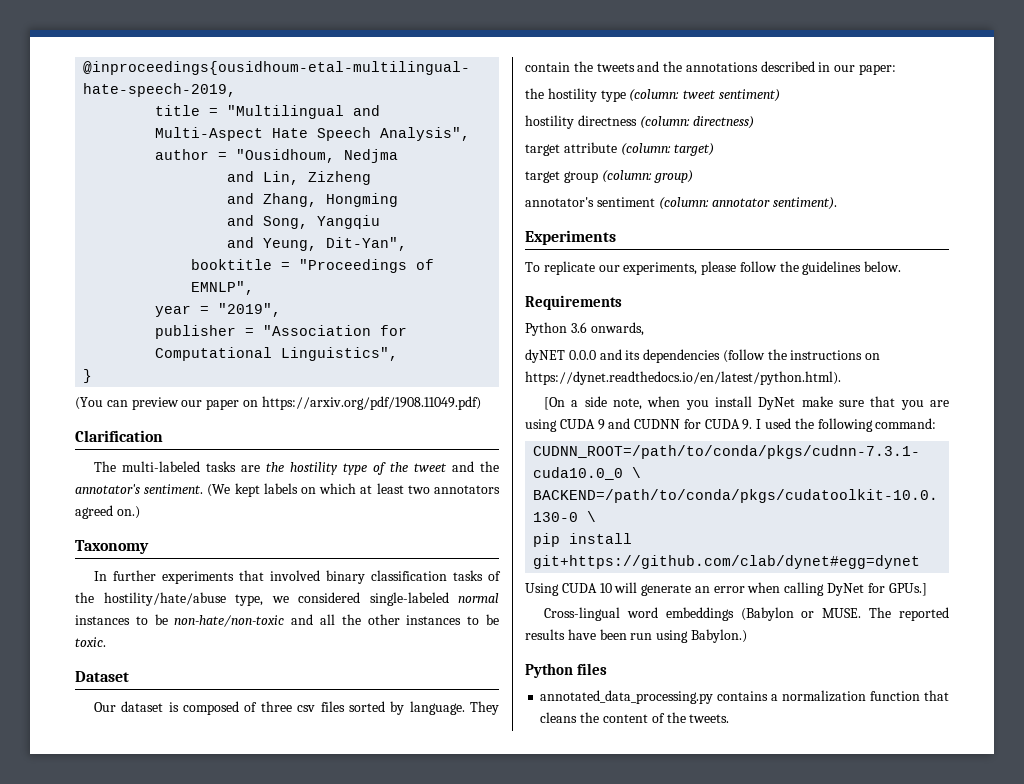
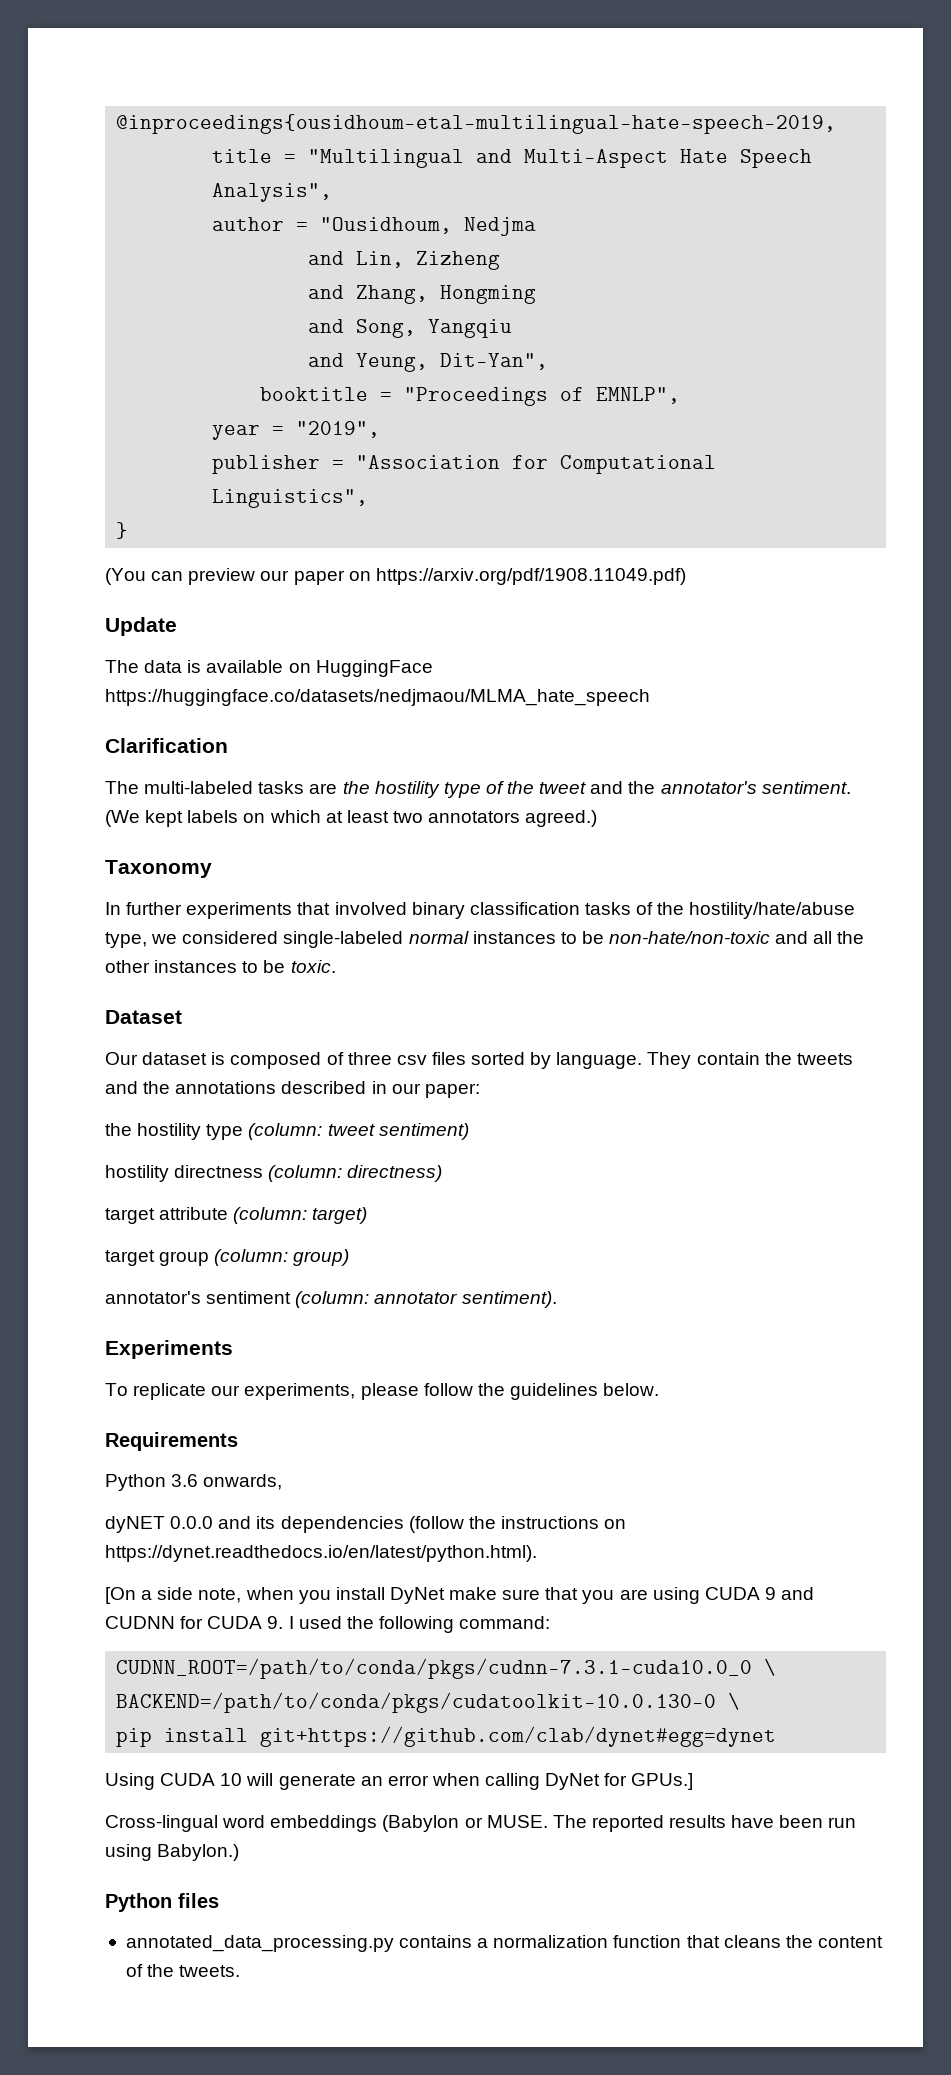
+ Update
+ The data is available on HuggingFace https://huggingface.co/datasets/nedjmaou/MLMA_hate_speech
- (We kept labels on which at least two annotators agreed on.)
+ (We kept labels on which at least two annotators agreed.)

